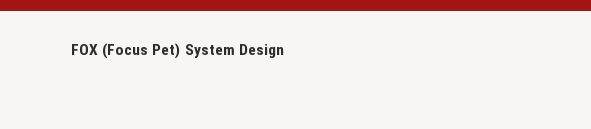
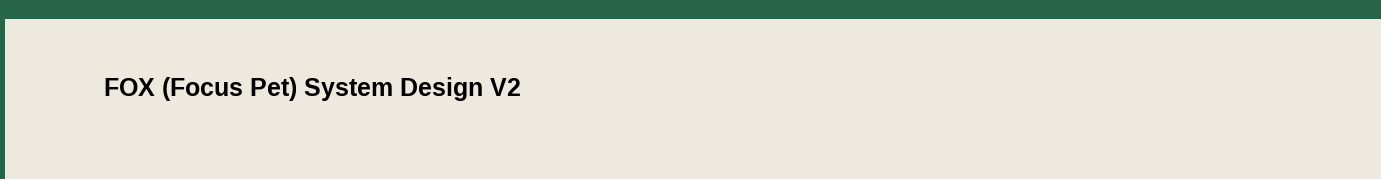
- FOX (Focus Pet) System Design
+ FOX (Focus Pet) System Design V2

